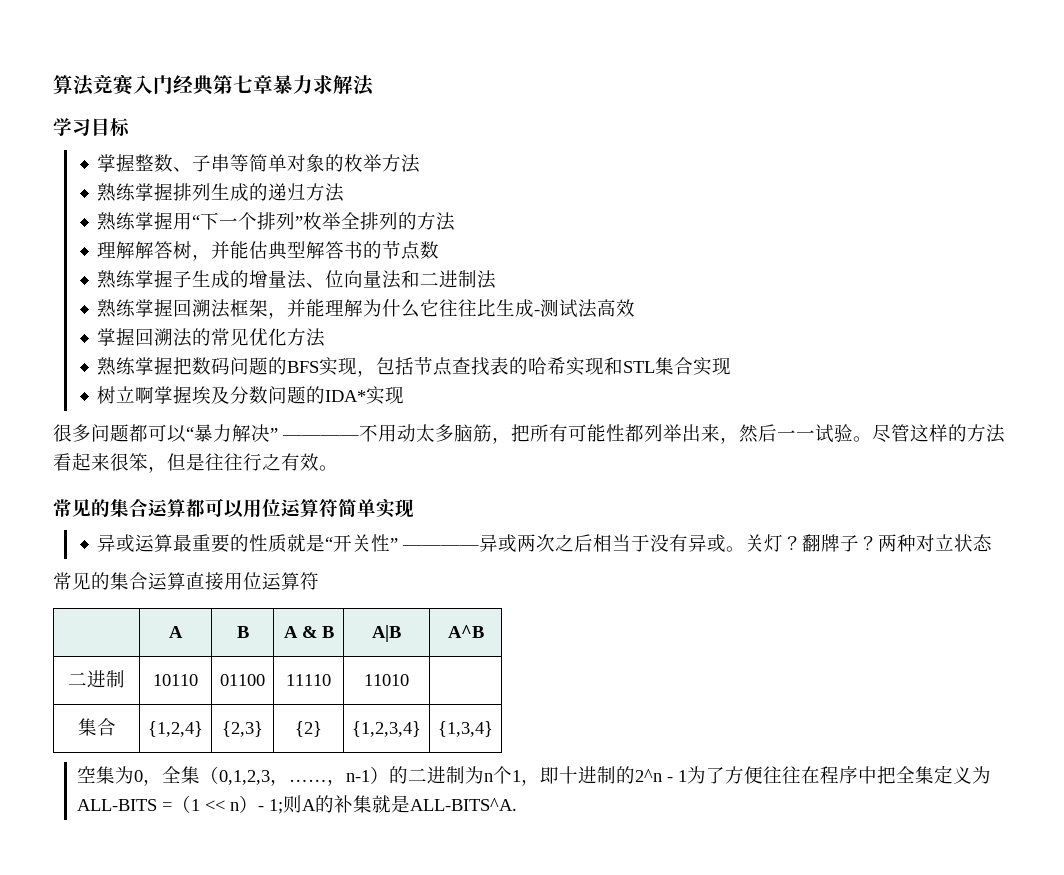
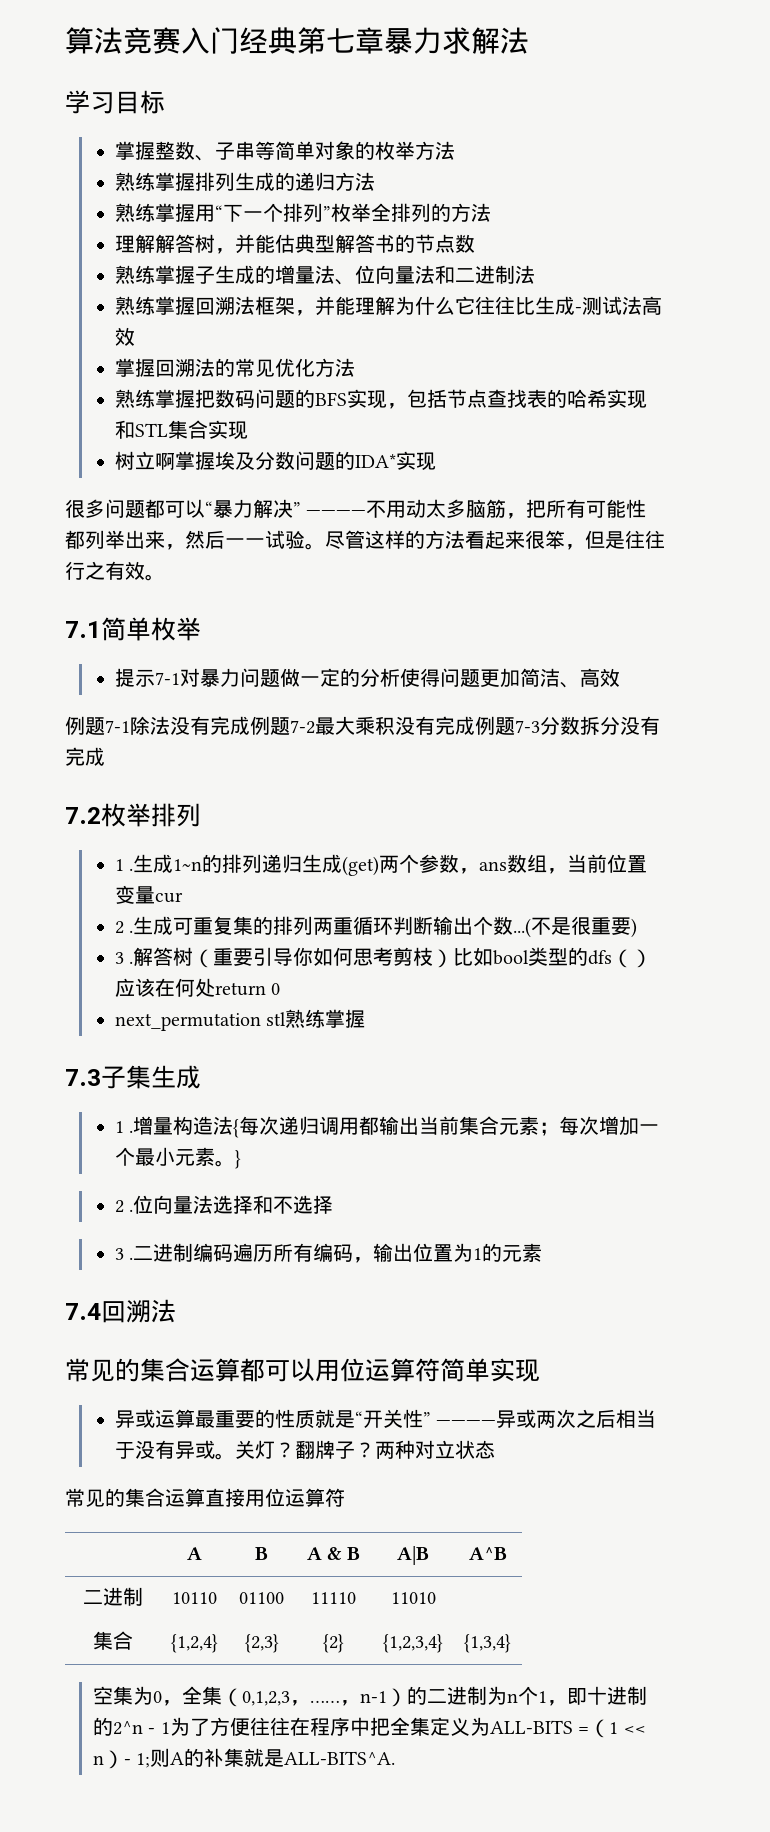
+ 7.1简单枚举
+ 提示7-1对暴力问题做一定的分析使得问题更加简洁、高效
+ 例题7-1除法没有完成例题7-2最大乘积没有完成例题7-3分数拆分没有完成
+ 7.2枚举排列
+ 1 .生成1~n的排列递归生成(get)两个参数，ans数组，当前位置变量cur
+ 2 .生成可重复集的排列两重循环判断输出个数...(不是很重要)
+ 3 .解答树（重要引导你如何思考剪枝）比如bool类型的dfs（）应该在何处return 0
+ next_permutation stl熟练掌握
+ 7.3子集生成
+ 1 .增量构造法{每次递归调用都输出当前集合元素；每次增加一个最小元素。}
+ 2 .位向量法选择和不选择
+ 3 .二进制编码遍历所有编码，输出位置为1的元素
+ 7.4回溯法

